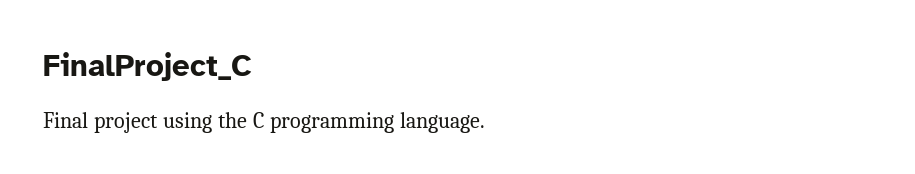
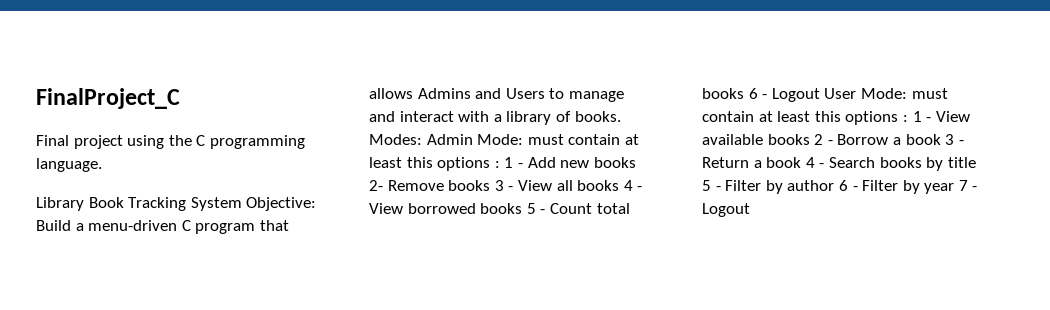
+ Library Book Tracking System Objective: Build a menu-driven C program that allows Admins and Users to manage and interact with a library of books. Modes: Admin Mode: must contain at least this options : 1 - Add new books 2- Remove books 3 - View all books 4 - View borrowed books 5 - Count total books 6 - Logout User Mode: must contain at least this options : 1 - View available books 2 - Borrow a book 3 - Return a book 4 - Search books by title 5 - Filter by author 6 - Filter by year 7 - Logout

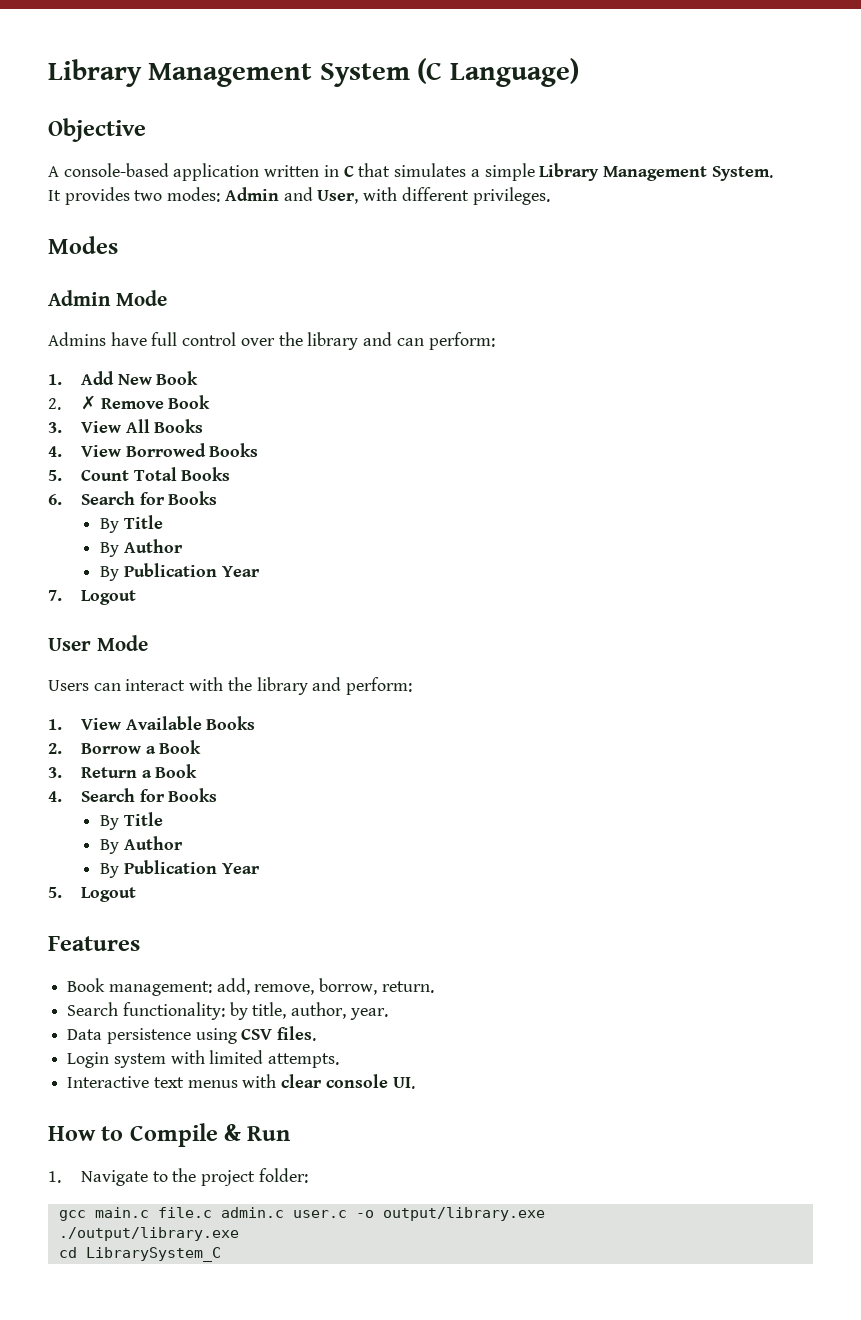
- FinalProject_C
- Final project using the C programming language.
- Library Book Tracking System Objective: Build a menu-driven C program that allows Admins and Users to manage and interact with a library of books. Modes: Admin Mode: must contain at least this options : 1 - Add new books 2- Remove books 3 - View all books 4 - View borrowed books 5 - Count total books 6 - Logout User Mode: must contain at least this options : 1 - View available books 2 - Borrow a book 3 - Return a book 4 - Search books by title 5 - Filter by author 6 - Filter by year 7 - Logout
+ Library Management System (C Language)
+ Objective
+ A console-based application written in C that simulates a simple Library Management System.
+ It provides two modes: Admin and User, with different privileges.
+ Modes
+ Admin Mode
+ Admins have full control over the library and can perform:
+ 1. Add New Book
+ 2. ✗ Remove Book
+ 3. View All Books
+ 4. View Borrowed Books
+ 5. Count Total Books
+ 6. Search for Books
+ By Title
+ By Author
+ By Publication Year
+ 7. Logout
+ User Mode
+ Users can interact with the library and perform:
+ 1. View Available Books
+ 2. Borrow a Book
+ 3. Return a Book
+ 4. Search for Books
+ By Title
+ By Author
+ By Publication Year
+ 5. Logout
+ Features
+ Book management: add, remove, borrow, return.
+ Search functionality: by title, author, year.
+ Data persistence using CSV files.
+ Login system with limited attempts.
+ Interactive text menus with clear console UI.
+ How to Compile & Run
+ 1. Navigate to the project folder:
+ gcc main.c file.c admin.c user.c -o output/library.exe
+ ./output/library.exe
+ cd LibrarySystem_C

